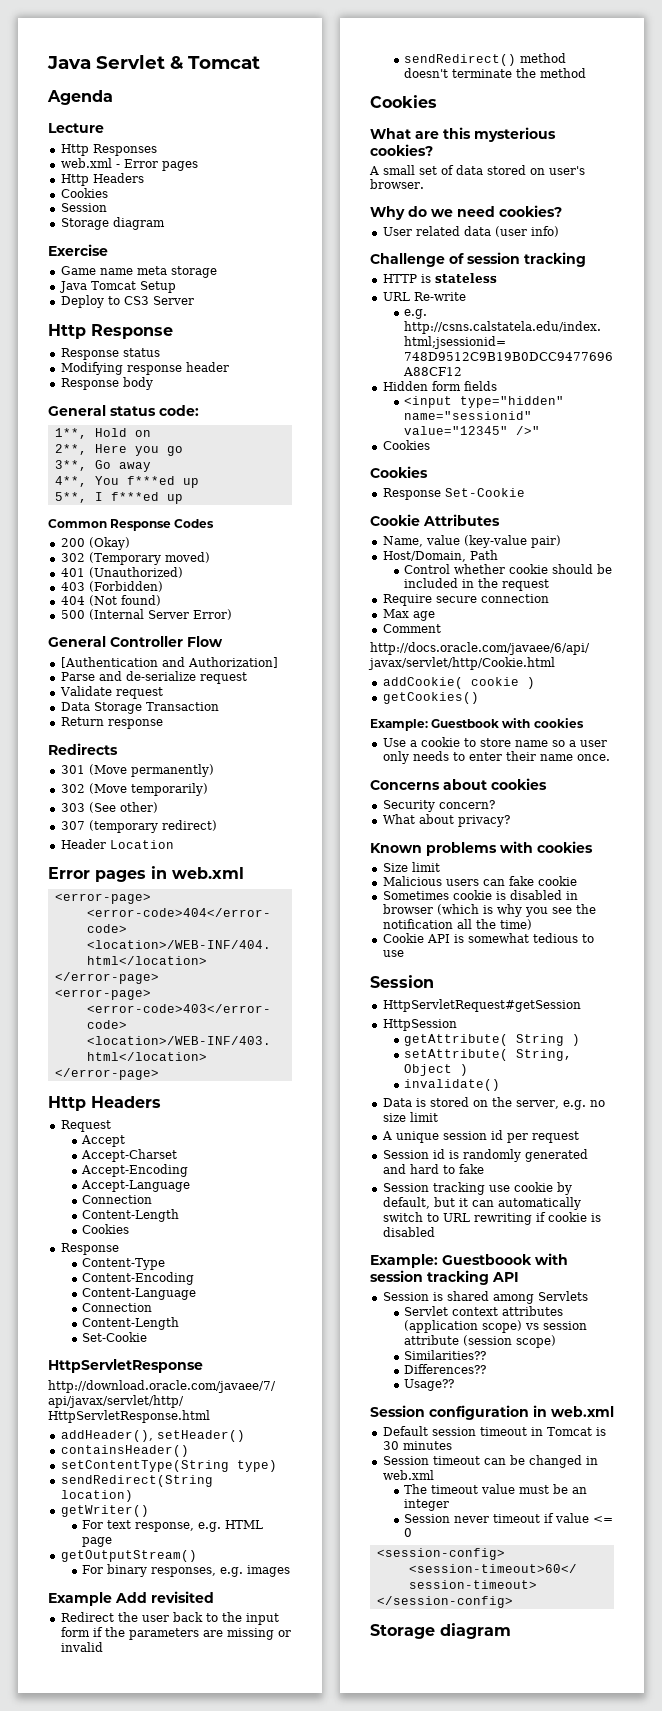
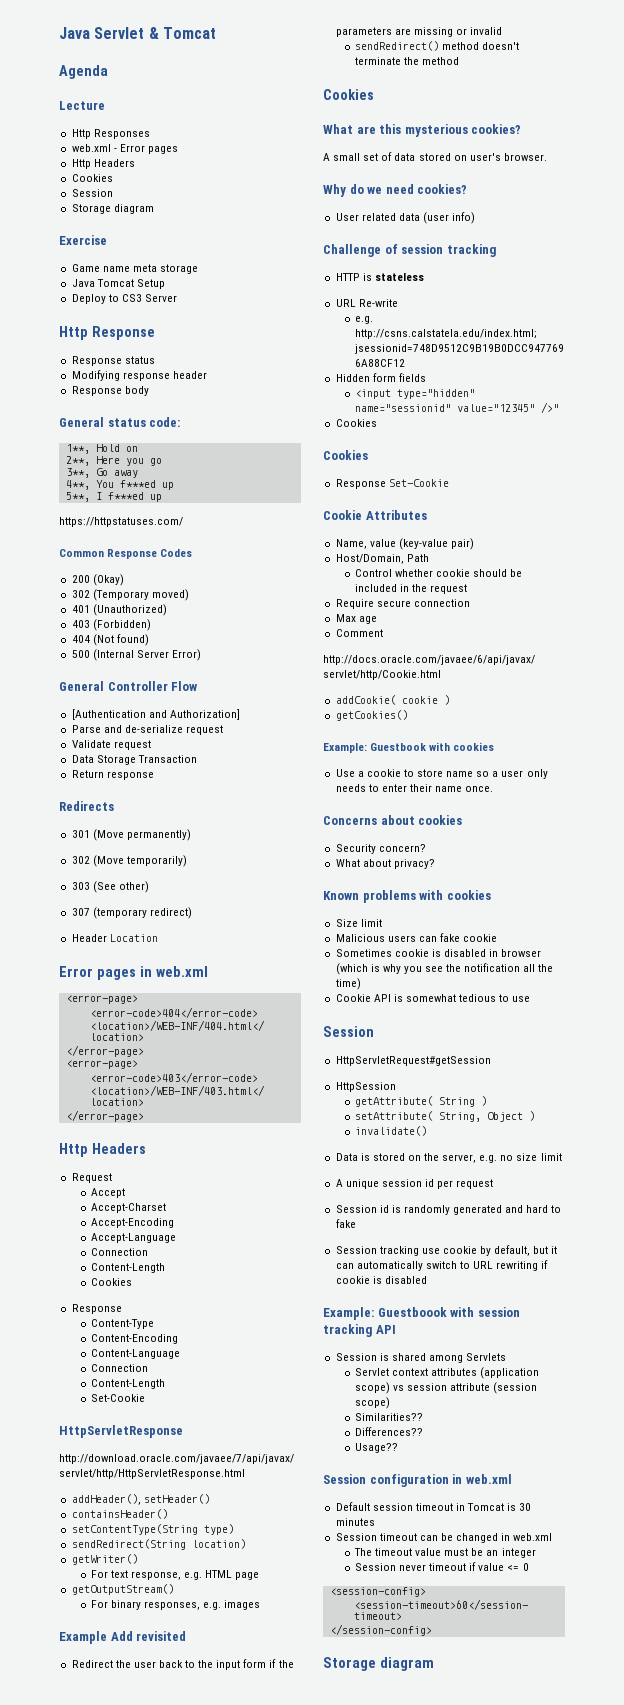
+ https://httpstatuses.com/

